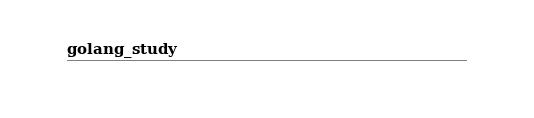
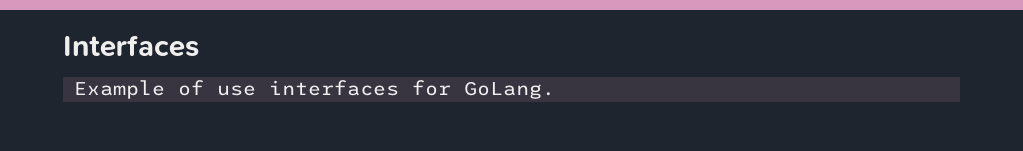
- golang_study
+ Interfaces
+ Example of use interfaces for GoLang.

